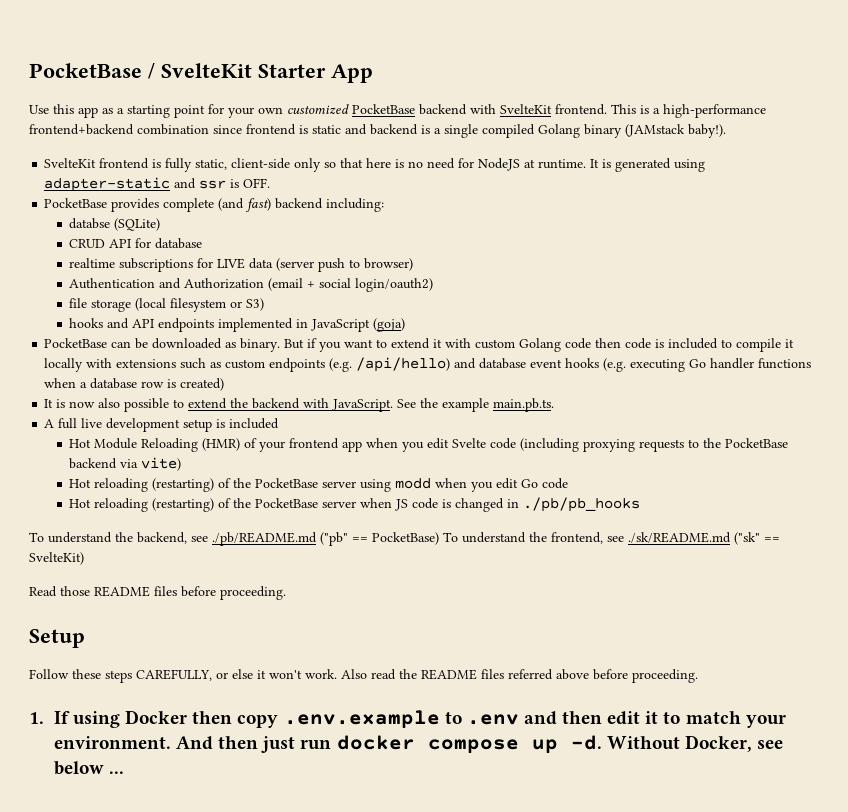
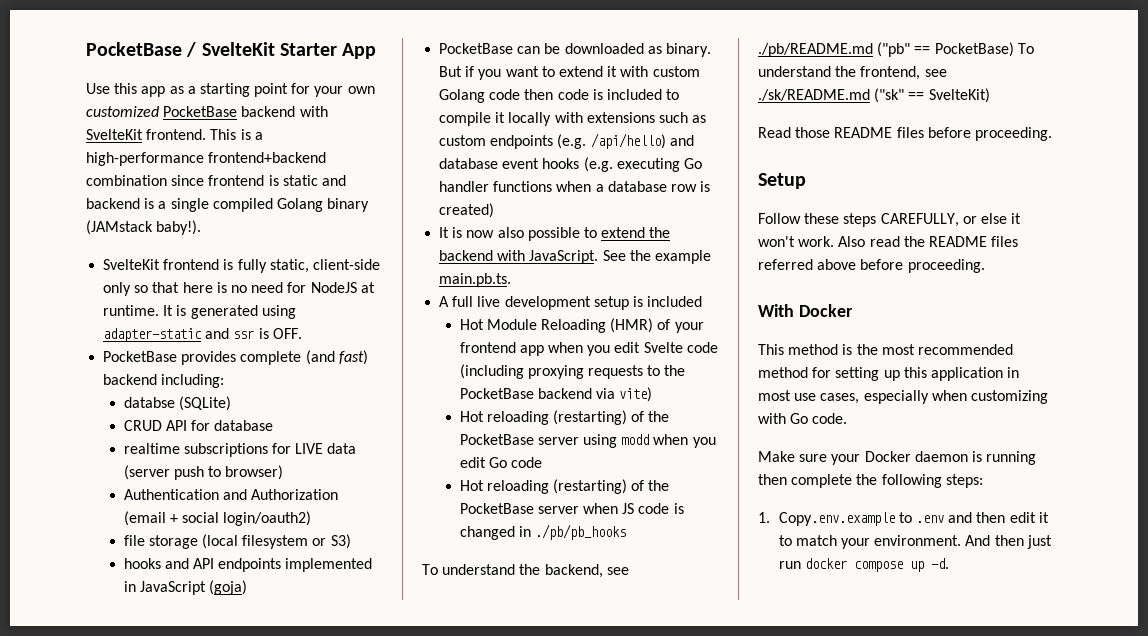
- 1. If using Docker then copy .env.example to .env and then edit it to match your environment.
+ With Docker
+ This method is the most recommended method for setting up this application in most use cases, especially when customizing with Go code.
+ Make sure your Docker daemon is running then complete the following steps:
+ 1. Copy.env.example to .env and then edit it to match your environment.
- Without Docker, see below ...

